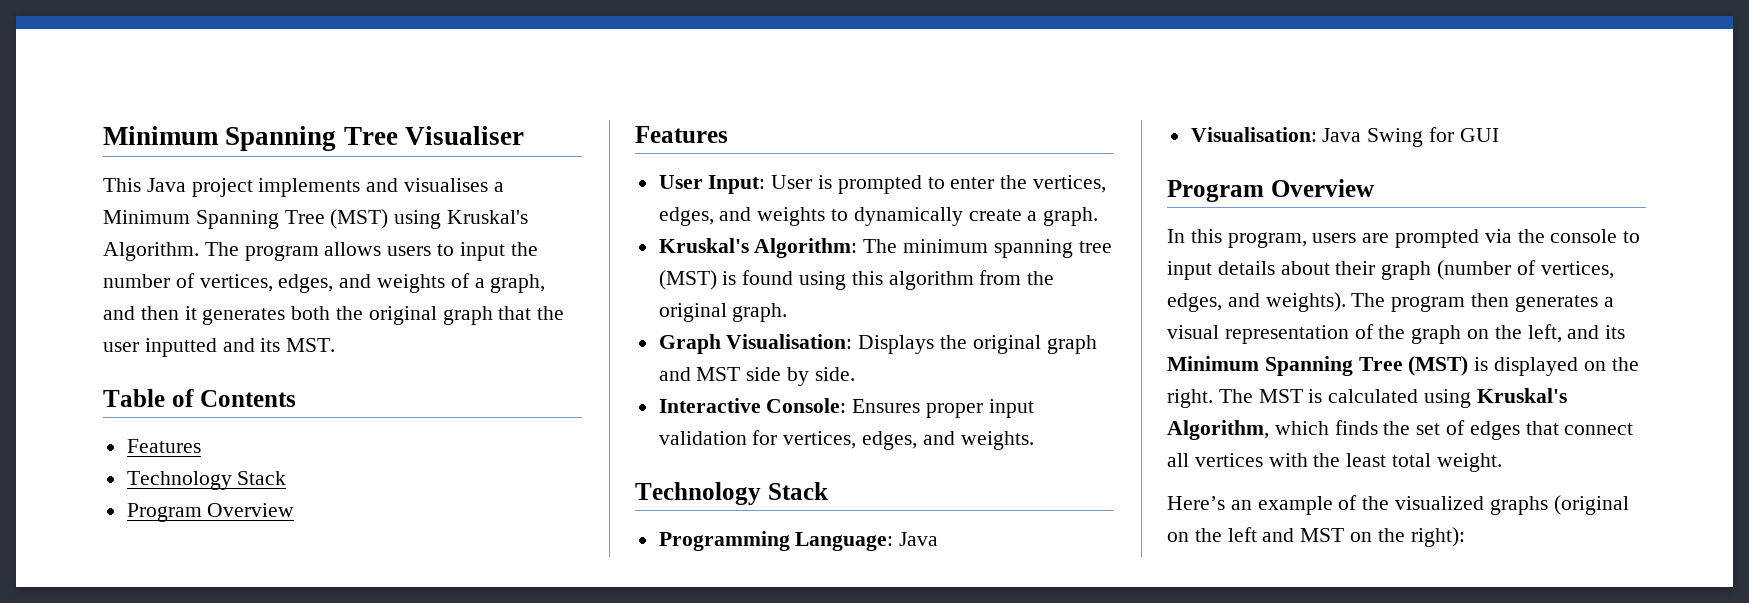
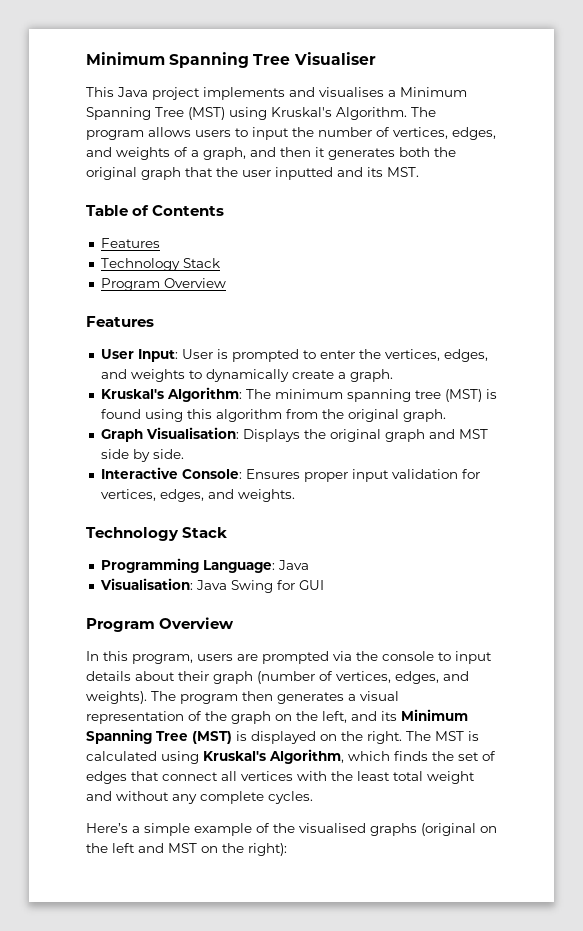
- The MST is calculated using Kruskal's Algorithm, which finds the set of edges that connect all vertices with the least total weight.
+ The MST is calculated using Kruskal's Algorithm, which finds the set of edges that connect all vertices with the least total weight and without any complete cycles.
- Here’s an example of the visualized graphs (original on the left and MST on the right):
+ Here’s a simple example of the visualised graphs (original on the left and MST on the right):

